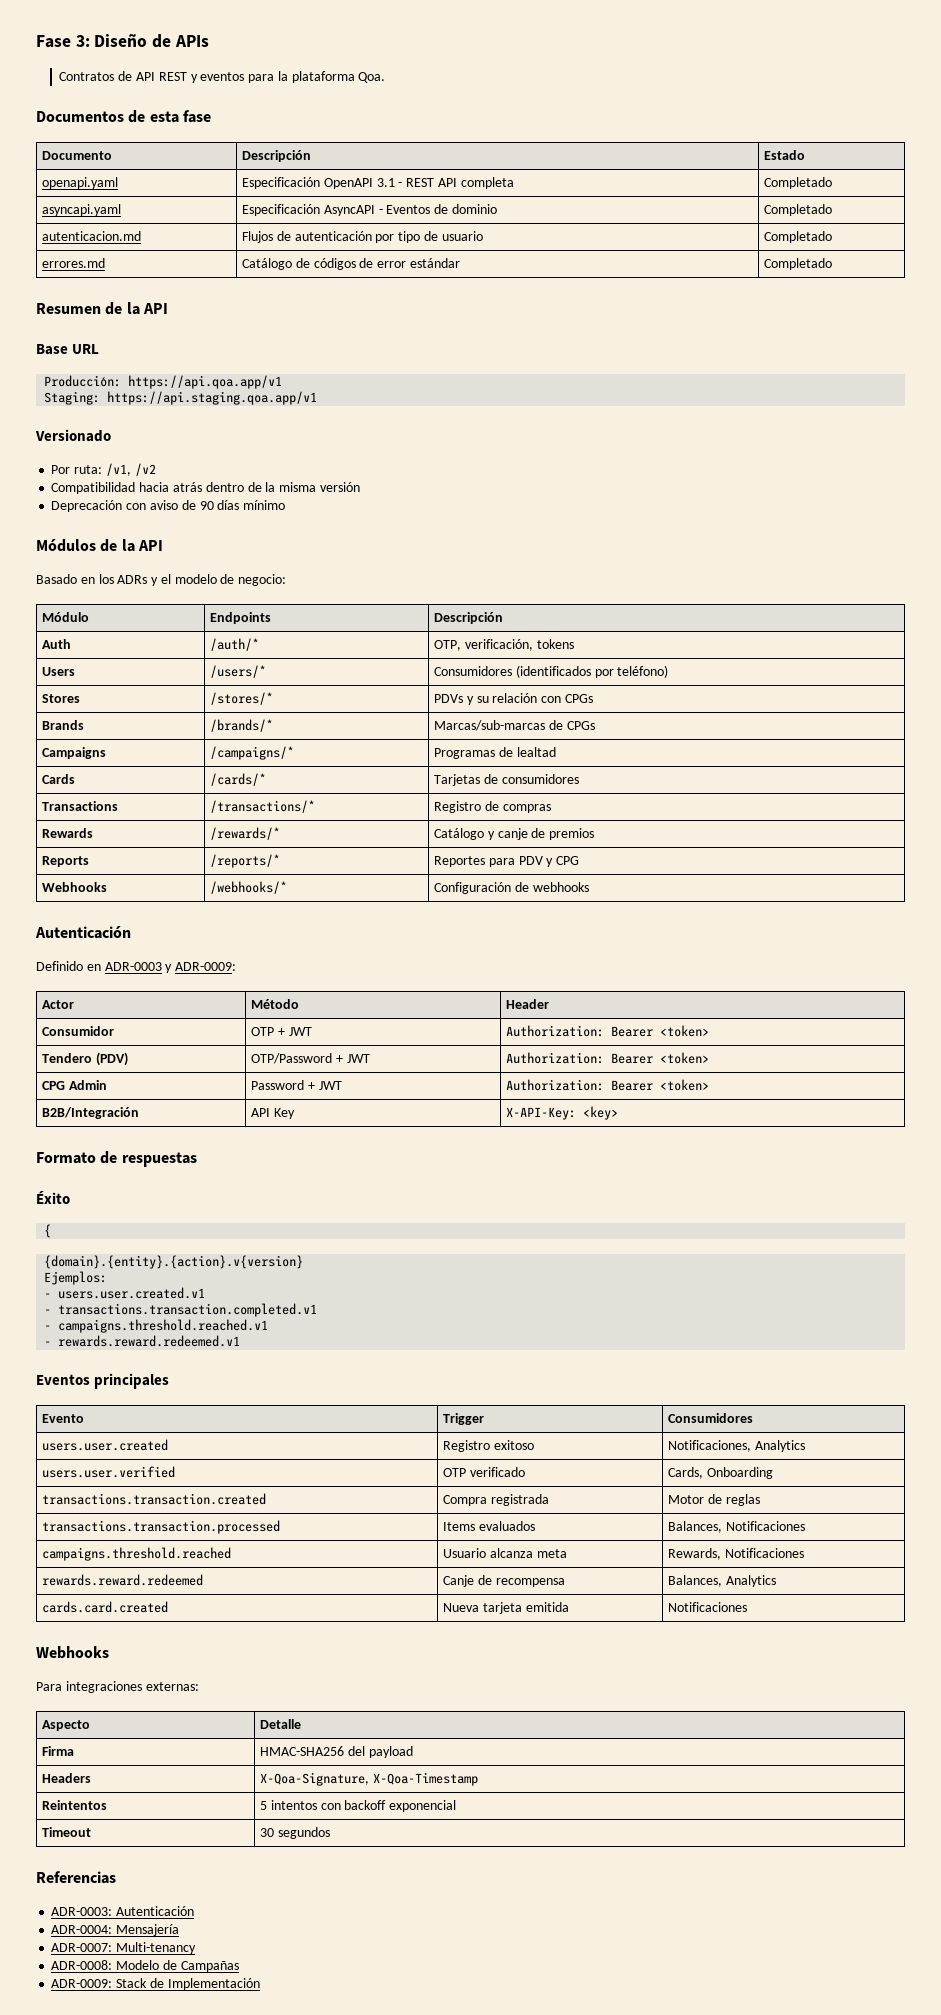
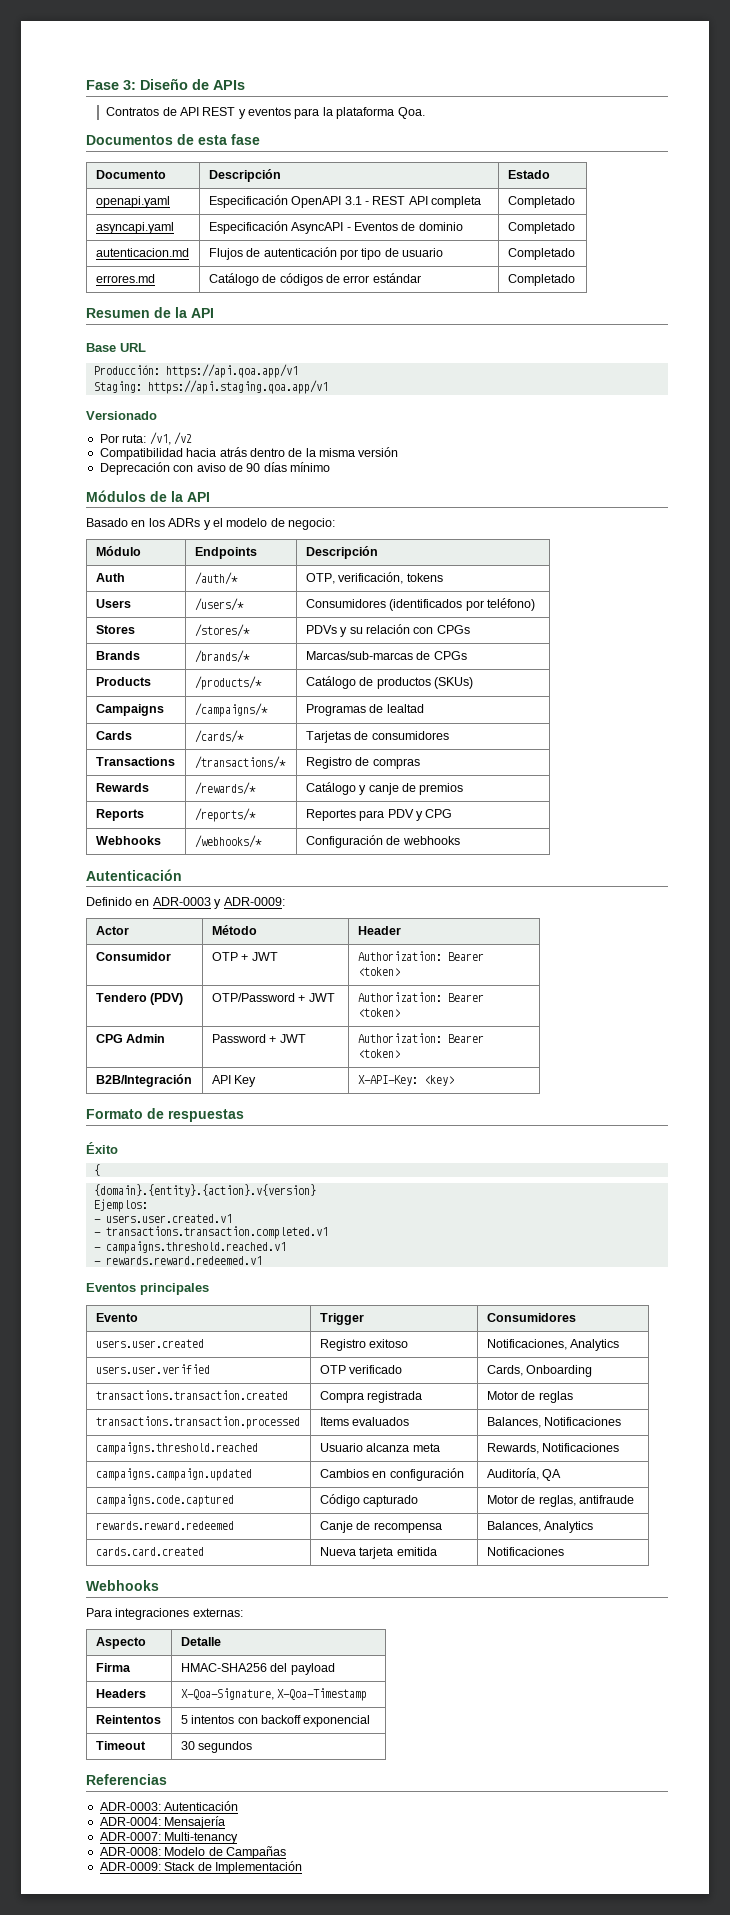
+ Products | /products/* | Catálogo de productos (SKUs)
+ campaigns.campaign.updated | Cambios en configuración | Auditoría, QA
+ campaigns.code.captured | Código capturado | Motor de reglas, antifraude

